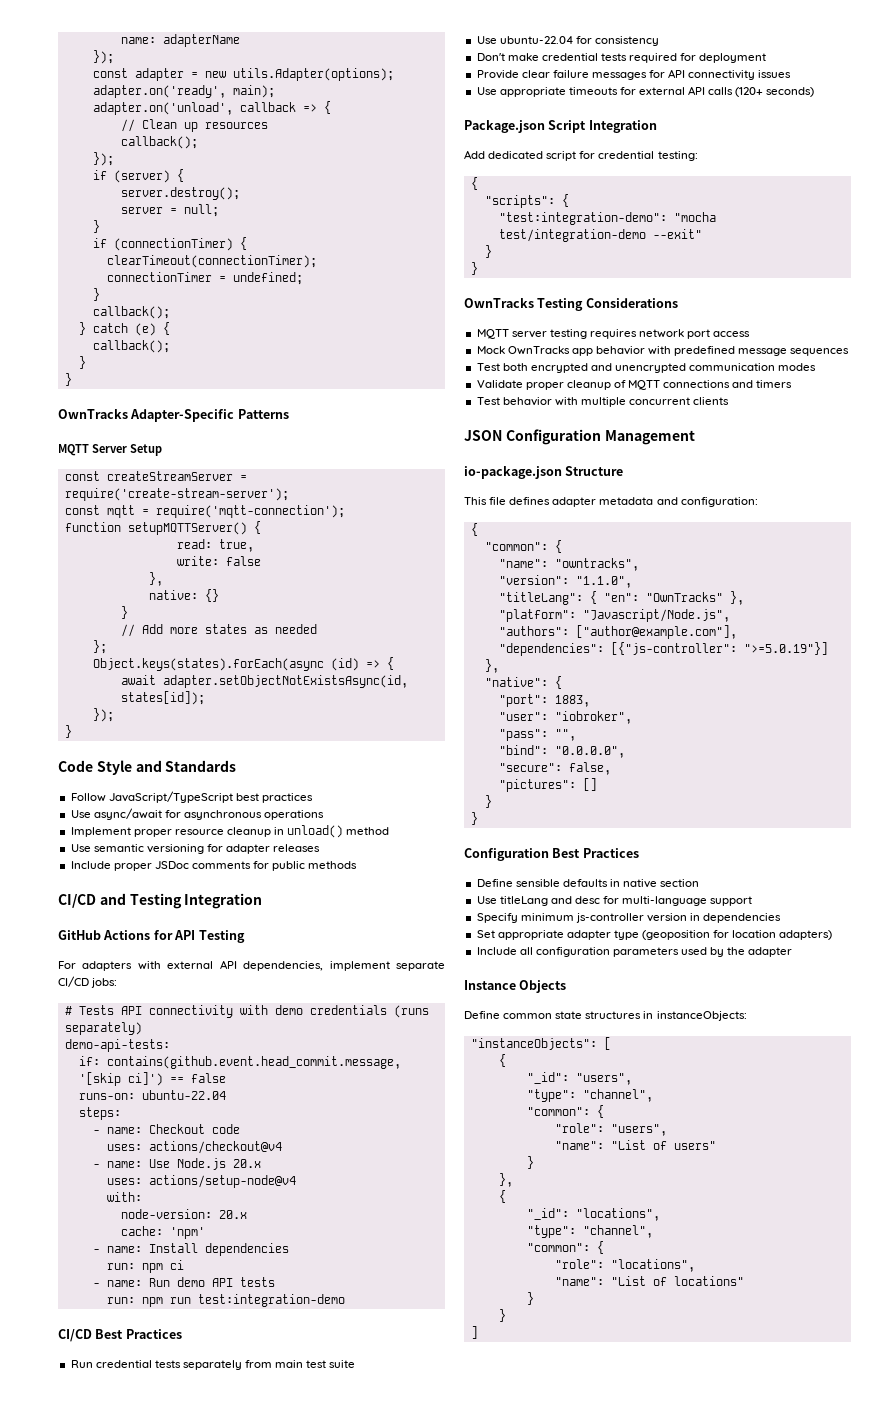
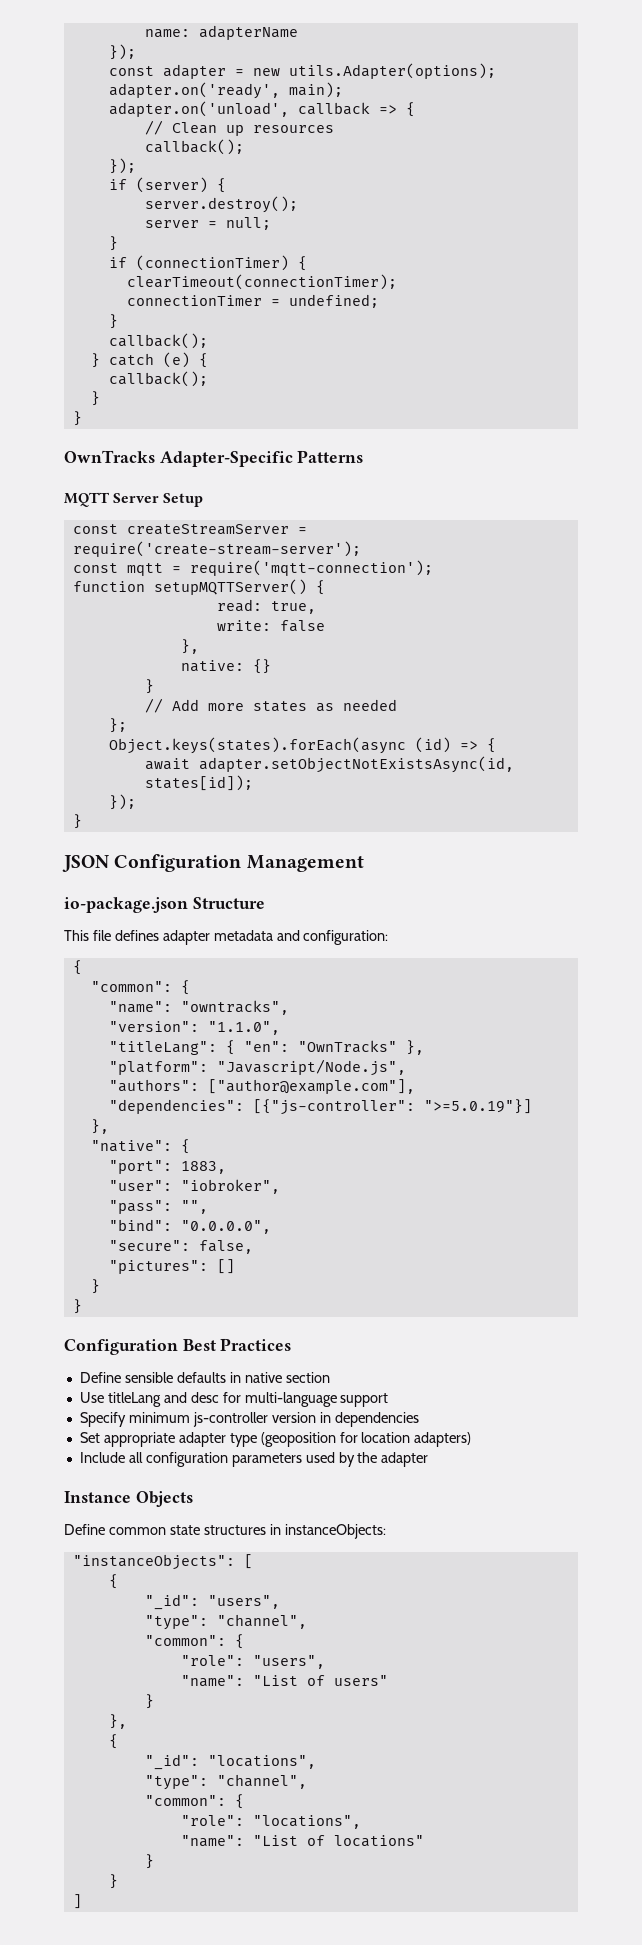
- Code Style and Standards
- Follow JavaScript/TypeScript best practices
- Use async/await for asynchronous operations
- Implement proper resource cleanup in unload() method
- Use semantic versioning for adapter releases
- Include proper JSDoc comments for public methods
- CI/CD and Testing Integration
- GitHub Actions for API Testing
- For adapters with external API dependencies, implement separate CI/CD jobs:
- # Tests API connectivity with demo credentials (runs separately)
- demo-api-tests:
- if: contains(github.event.head_commit.message, '[skip ci]') == false
- runs-on: ubuntu-22.04
- steps:
- - name: Checkout code
- uses: actions/checkout@v4
- - name: Use Node.js 20.x
- uses: actions/setup-node@v4
- with:
- node-version: 20.x
- cache: 'npm'
- - name: Install dependencies
- run: npm ci
- - name: Run demo API tests
- run: npm run test:integration-demo
- CI/CD Best Practices
- Run credential tests separately from main test suite
- Use ubuntu-22.04 for consistency
- Don't make credential tests required for deployment
- Provide clear failure messages for API connectivity issues
- Use appropriate timeouts for external API calls (120+ seconds)
- Package.json Script Integration
- Add dedicated script for credential testing:
- {
- "scripts": {
- "test:integration-demo": "mocha test/integration-demo --exit"
- }
- }
- OwnTracks Testing Considerations
- MQTT server testing requires network port access
- Mock OwnTracks app behavior with predefined message sequences
- Test both encrypted and unencrypted communication modes
- Validate proper cleanup of MQTT connections and timers
- Test behavior with multiple concurrent clients

